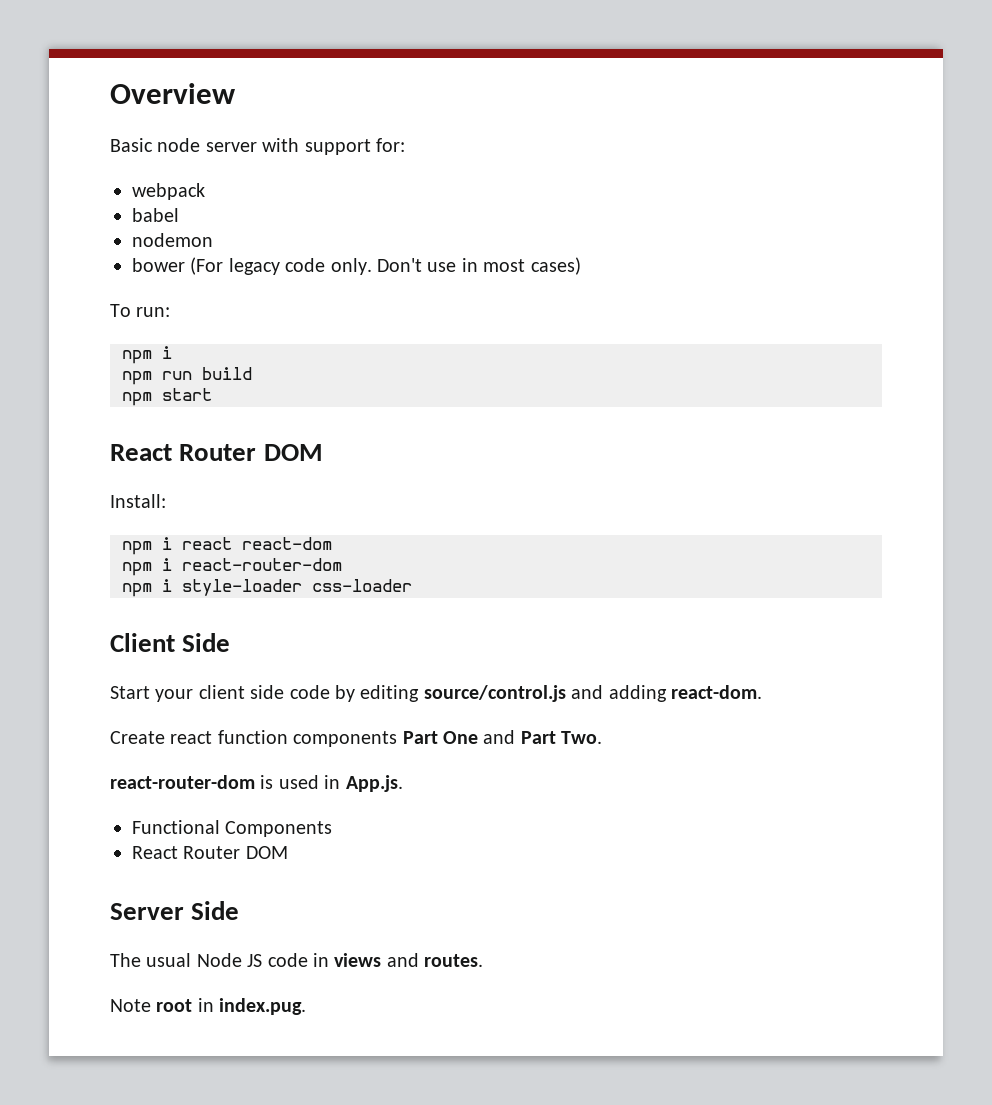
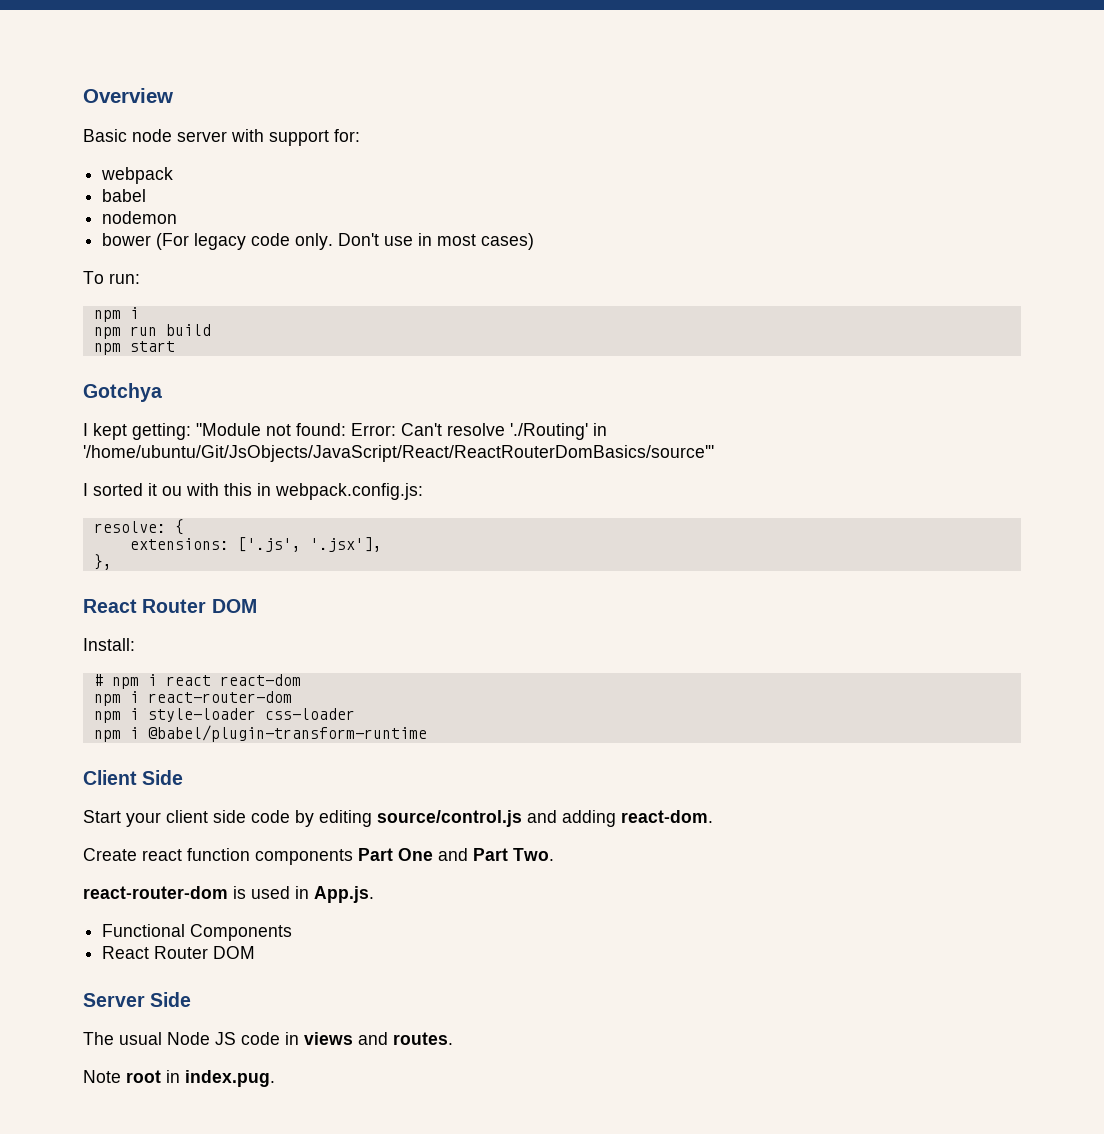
+ Gotchya
+ I kept getting: "Module not found: Error: Can't resolve './Routing' in '/home/ubuntu/Git/JsObjects/JavaScript/React/ReactRouterDomBasics/source'"
+ I sorted it ou with this in webpack.config.js:
+ resolve: {
+ extensions: ['.js', '.jsx'],
+ },
- npm i react react-dom
+ # npm i react react-dom
+ npm i @babel/plugin-transform-runtime

